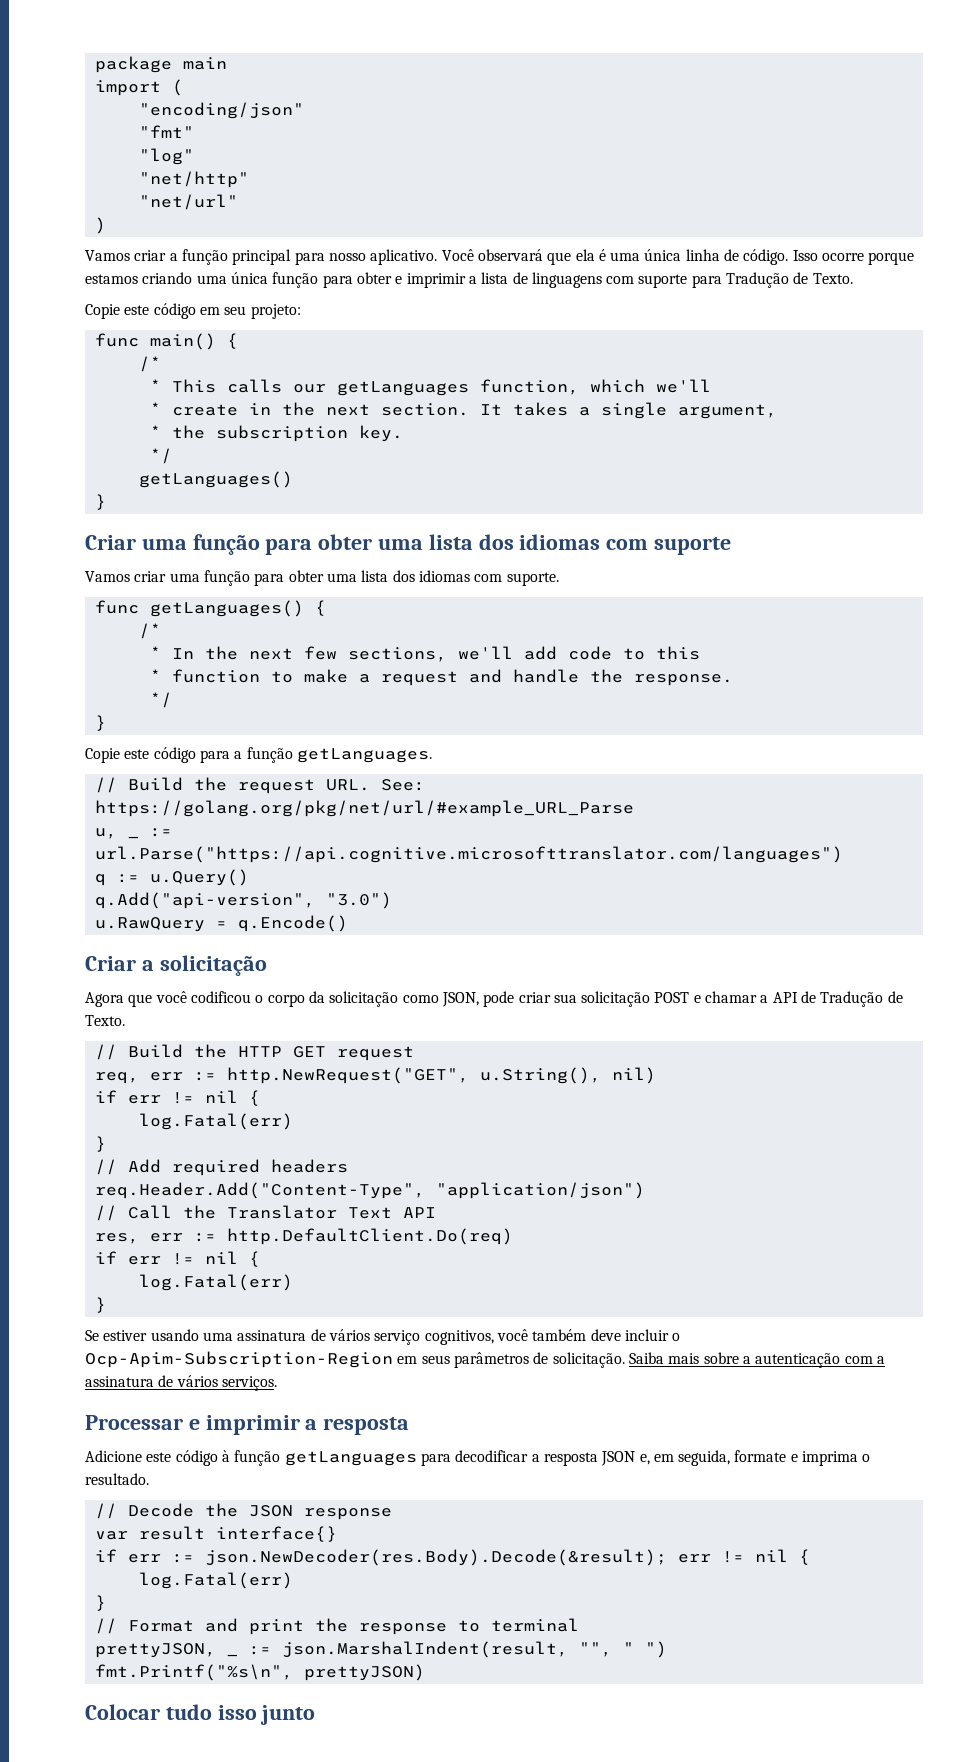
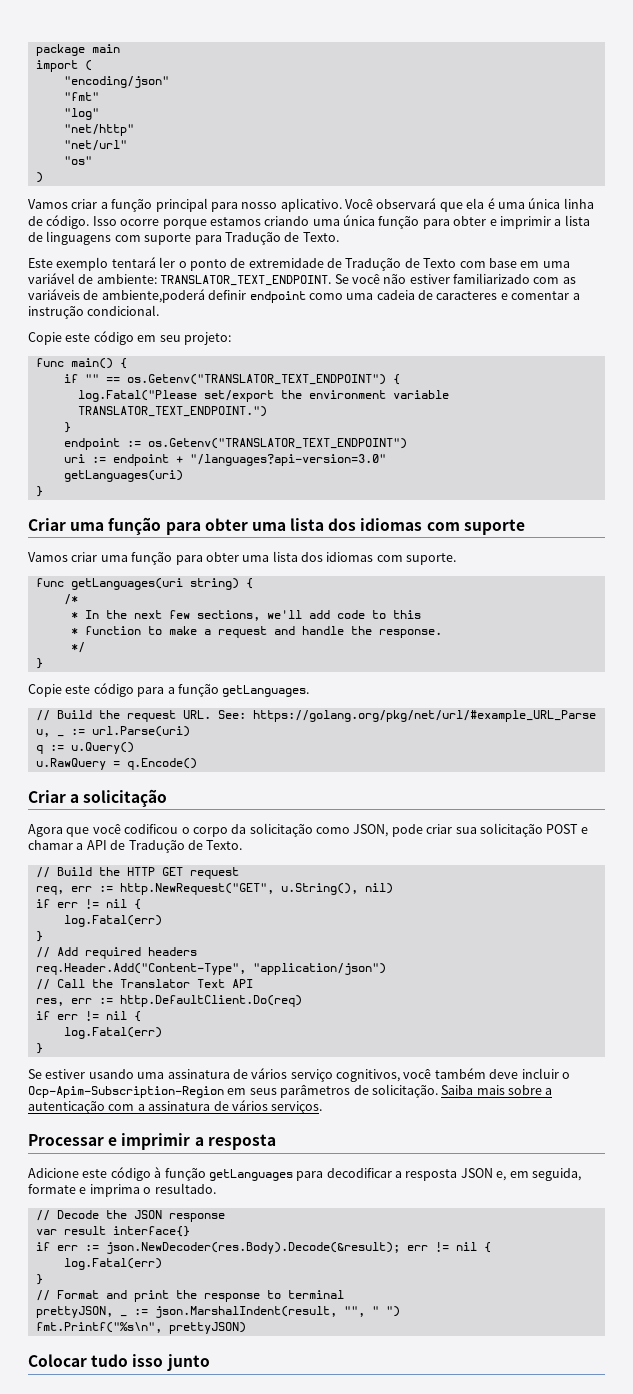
+ "os"
+ Este exemplo tentará ler o ponto de extremidade de Tradução de Texto com base em uma variável de ambiente: TRANSLATOR_TEXT_ENDPOINT. Se você não estiver familiarizado com as variáveis de ambiente,poderá definir endpoint como uma cadeia de caracteres e comentar a instrução condicional.
  func main() {
- /*
- * This calls our getLanguages function, which we'll
- * create in the next section. It takes a single argument,
- * the subscription key.
- */
- getLanguages()
+ if "" == os.Getenv("TRANSLATOR_TEXT_ENDPOINT") {
+ log.Fatal("Please set/export the environment variable TRANSLATOR_TEXT_ENDPOINT.")
+ }
+ endpoint := os.Getenv("TRANSLATOR_TEXT_ENDPOINT")
+ uri := endpoint + "/languages?api-version=3.0"
+ getLanguages(uri)
- func getLanguages() {
+ func getLanguages(uri string) {
- u, _ := url.Parse("https://api.cognitive.microsofttranslator.com/languages")
+ u, _ := url.Parse(uri)
- q.Add("api-version", "3.0")

